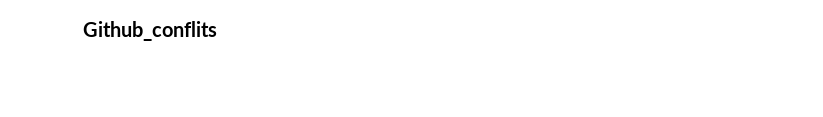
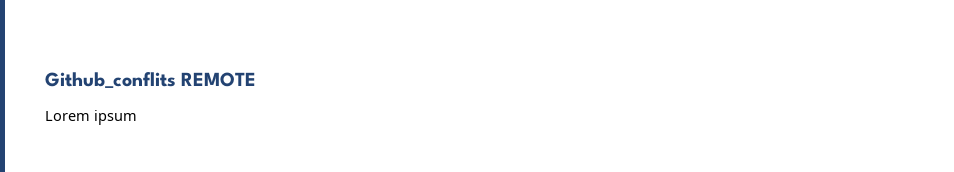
- Github_conflits
+ Github_conflits REMOTE
+ Lorem ipsum

